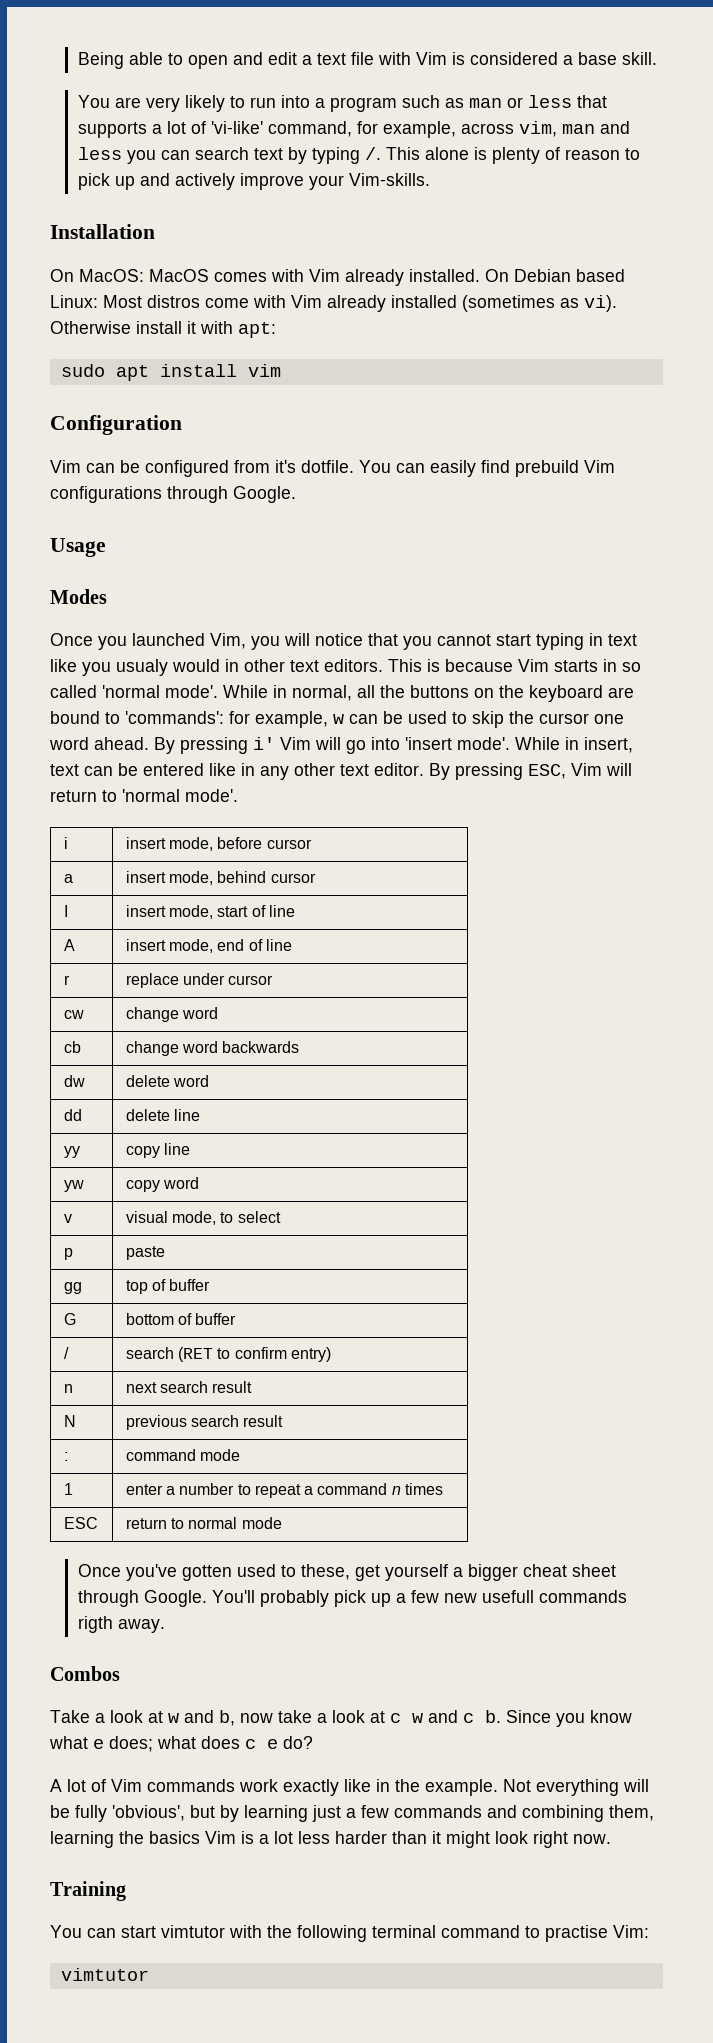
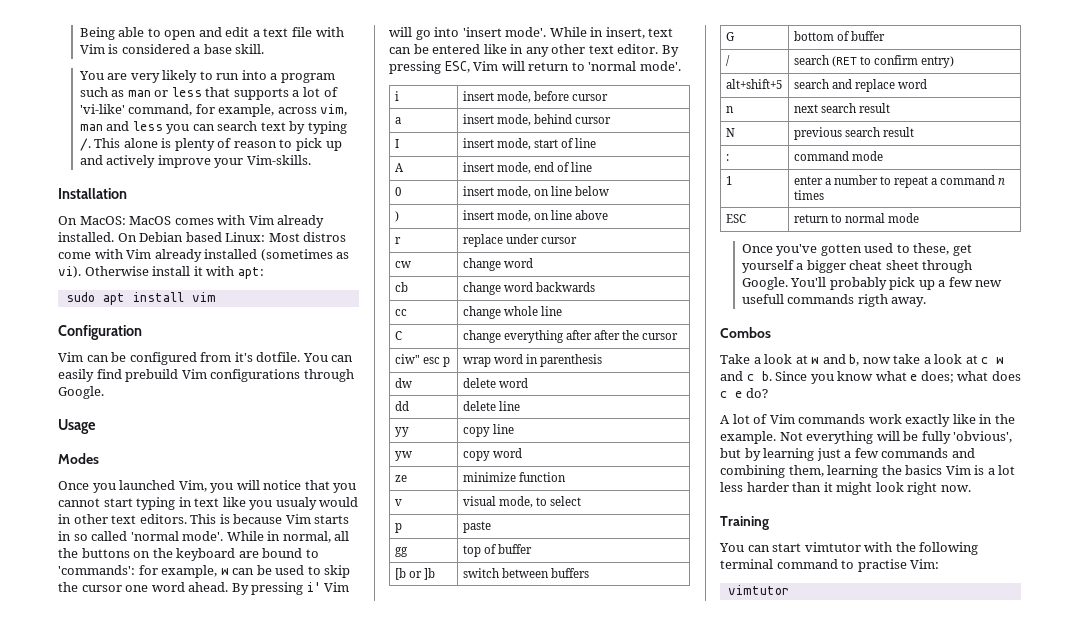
+ 0 | insert mode, on line below
+ ) | insert mode, on line above
+ cc | change whole line
+ C | change everything after after the cursor
+ ciw" esc p | wrap word in parenthesis
+ ze | minimize function
+ [b or ]b | switch between buffers
+ alt+shift+5 | search and replace word

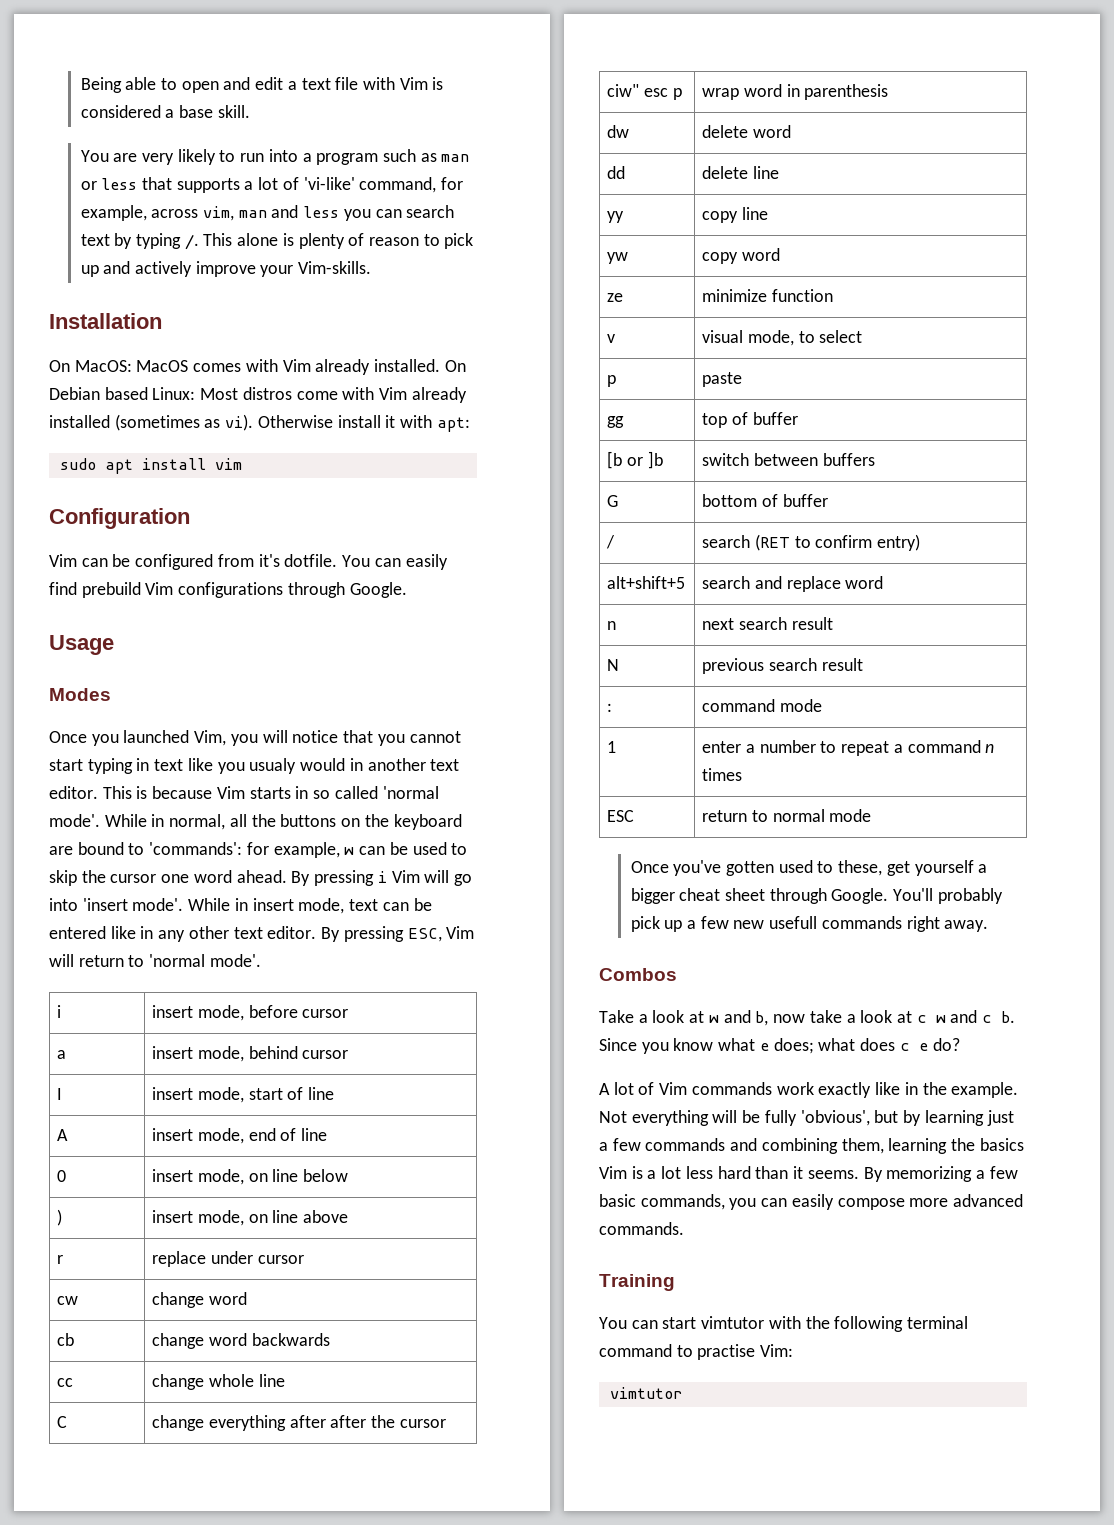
- Once you launched Vim, you will notice that you cannot start typing in text like you usualy would in other text editors.
+ Once you launched Vim, you will notice that you cannot start typing in text like you usualy would in another text editor.
- By pressing i' Vim will go into 'insert mode'.
+ By pressing i Vim will go into 'insert mode'.
- While in insert, text can be entered like in any other text editor.
+ While in insert mode, text can be entered like in any other text editor.
- You'll probably pick up a few new usefull commands rigth away.
+ You'll probably pick up a few new usefull commands right away.
- Not everything will be fully 'obvious', but by learning just a few commands and combining them, learning the basics Vim is a lot less harder than it might look right now.
+ Not everything will be fully 'obvious', but by learning just a few commands and combining them, learning the basics Vim is a lot less hard than it seems. By memorizing a few basic commands, you can easily compose more advanced commands.

